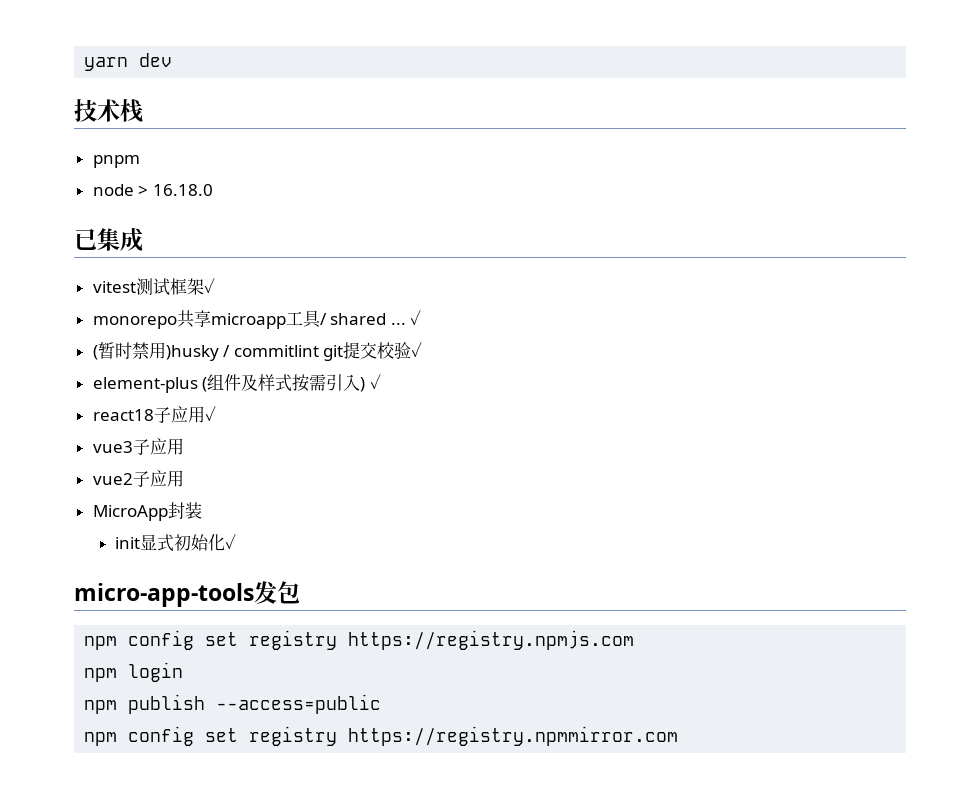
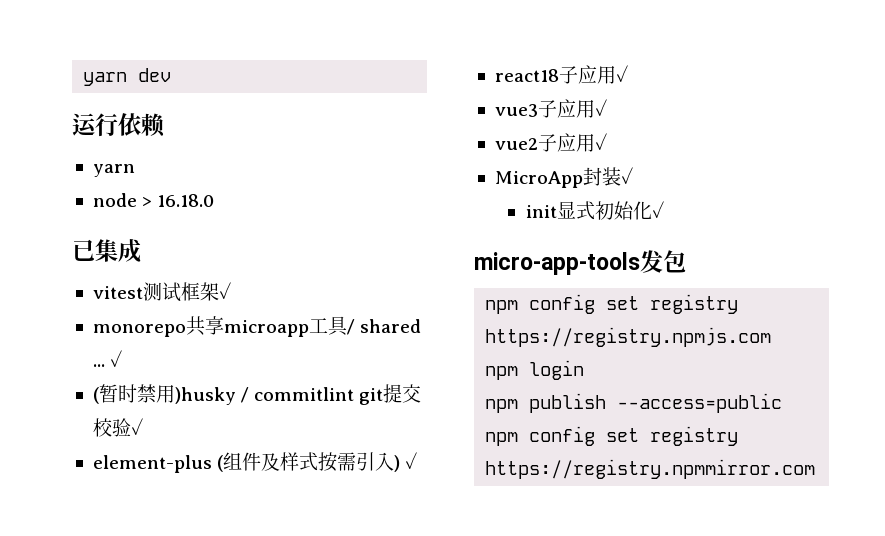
- 技术栈
- pnpm
+ 运行依赖
+ yarn
- vue3子应用
+ vue3子应用✓
- vue2子应用
+ vue2子应用✓
- MicroApp封装
+ MicroApp封装✓

